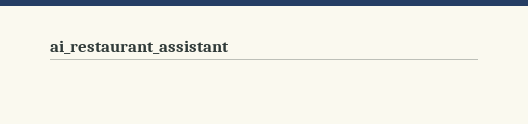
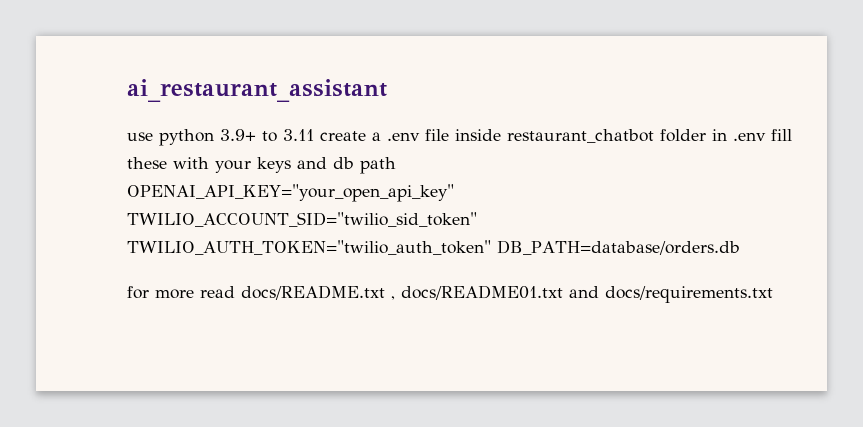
+ use python 3.9+ to 3.11 create a .env file inside restaurant_chatbot folder in .env fill these with your keys and db path
+ OPENAI_API_KEY="your_open_api_key" TWILIO_ACCOUNT_SID="twilio_sid_token" TWILIO_AUTH_TOKEN="twilio_auth_token" DB_PATH=database/orders.db
+ for more read docs/README.txt , docs/README01.txt and docs/requirements.txt

